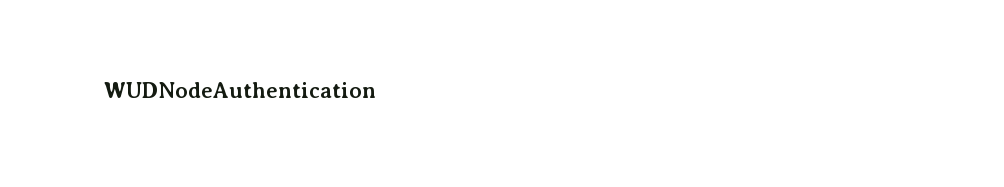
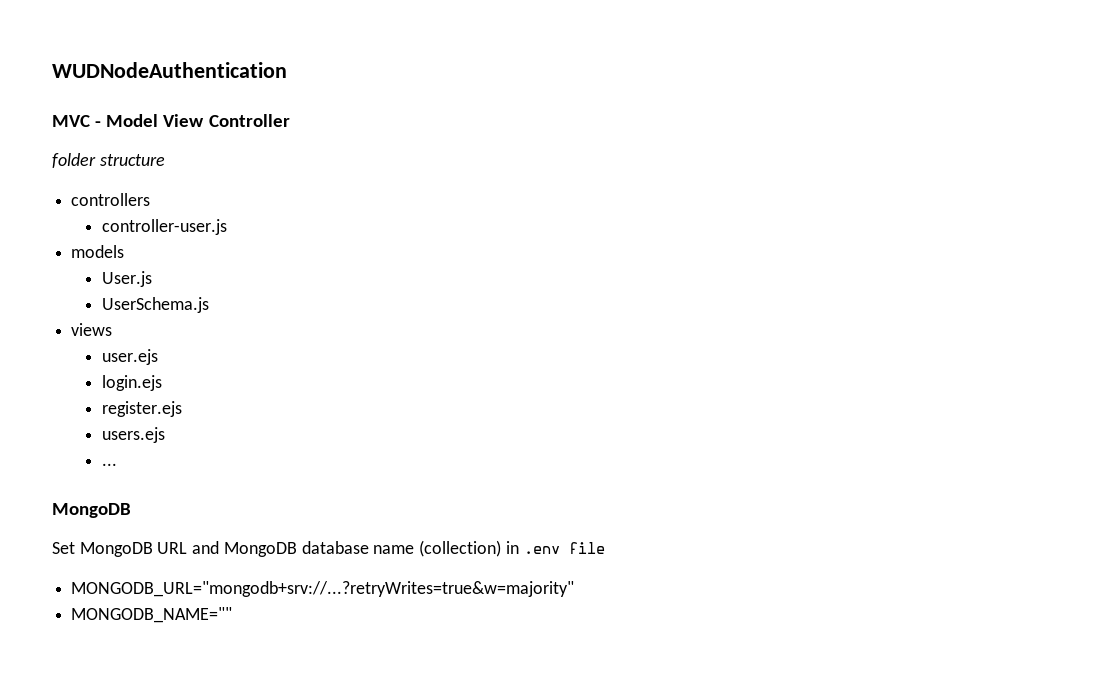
+ MVC - Model View Controller
+ folder structure
+ controllers
+ controller-user.js
+ models
+ User.js
+ UserSchema.js
+ views
+ user.ejs
+ login.ejs
+ register.ejs
+ users.ejs
+ ...
+ MongoDB
+ Set MongoDB URL and MongoDB database name (collection) in .env file
+ MONGODB_URL="mongodb+srv://...?retryWrites=true&w=majority"
+ MONGODB_NAME=""

